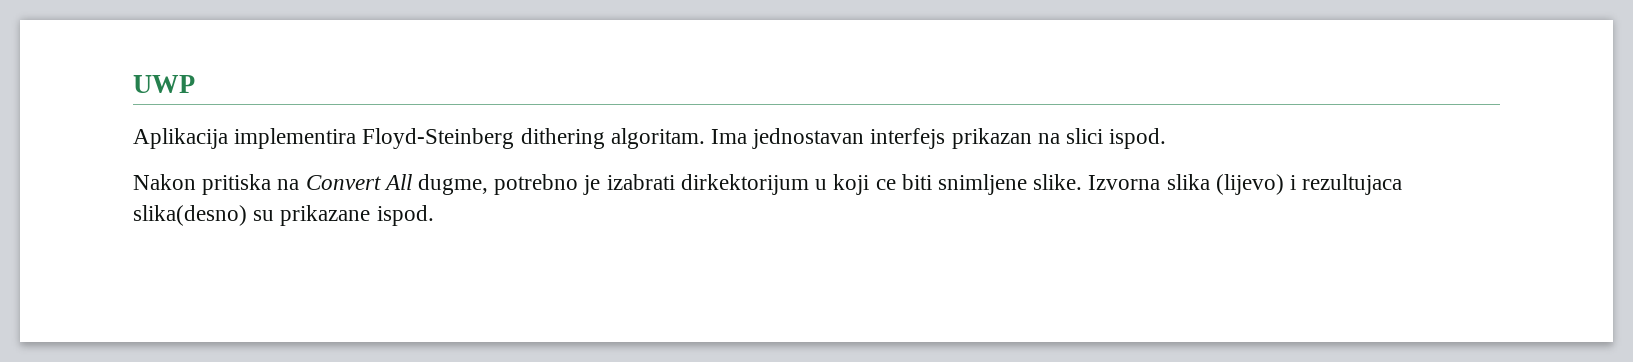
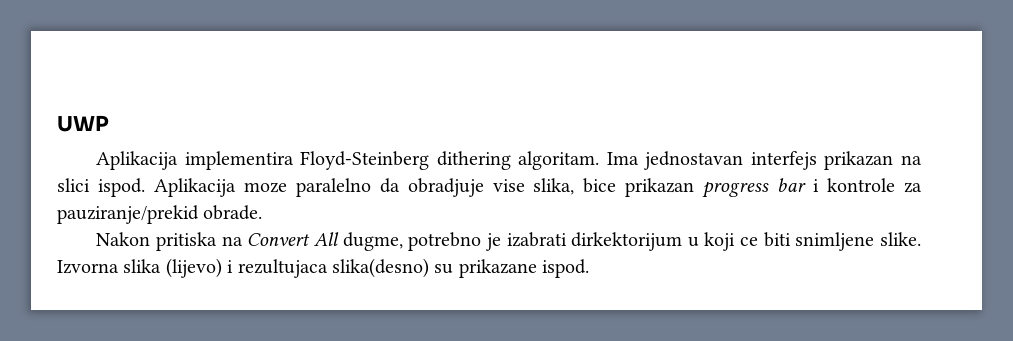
+ Aplikacija moze paralelno da obradjuje vise slika, bice prikazan progress bar i kontrole za pauziranje/prekid obrade.

